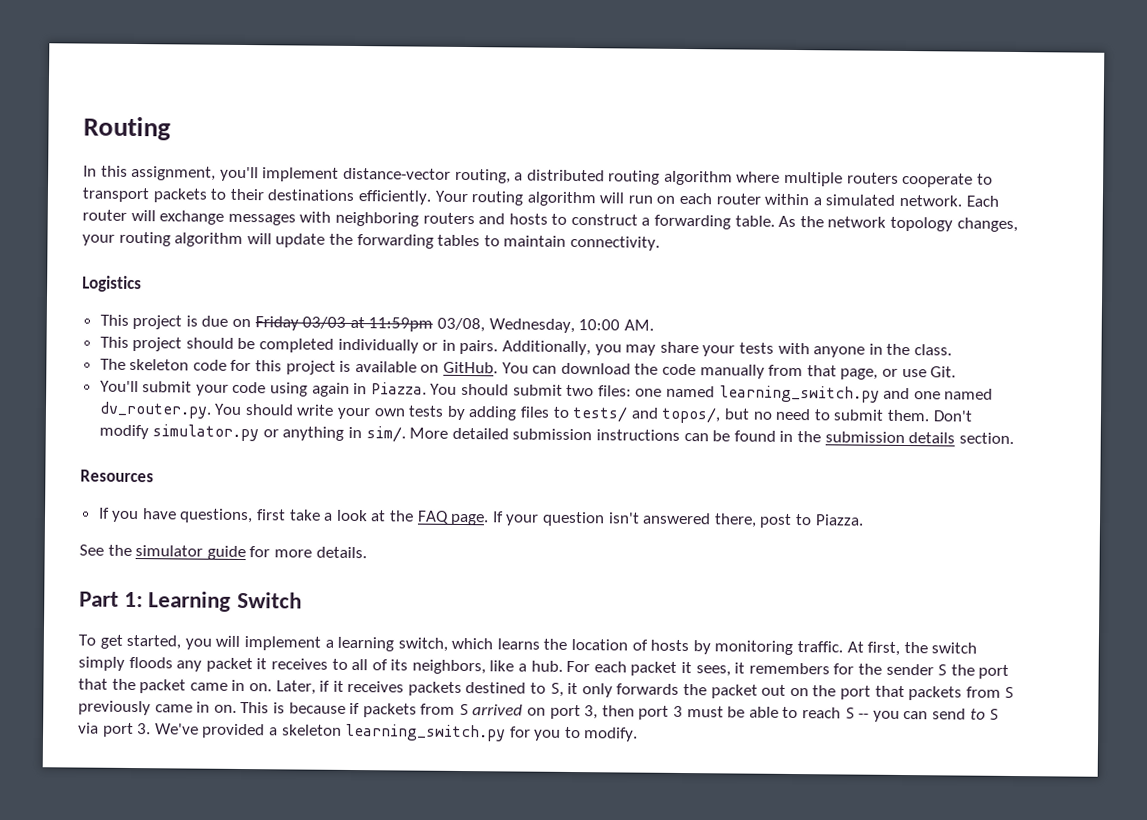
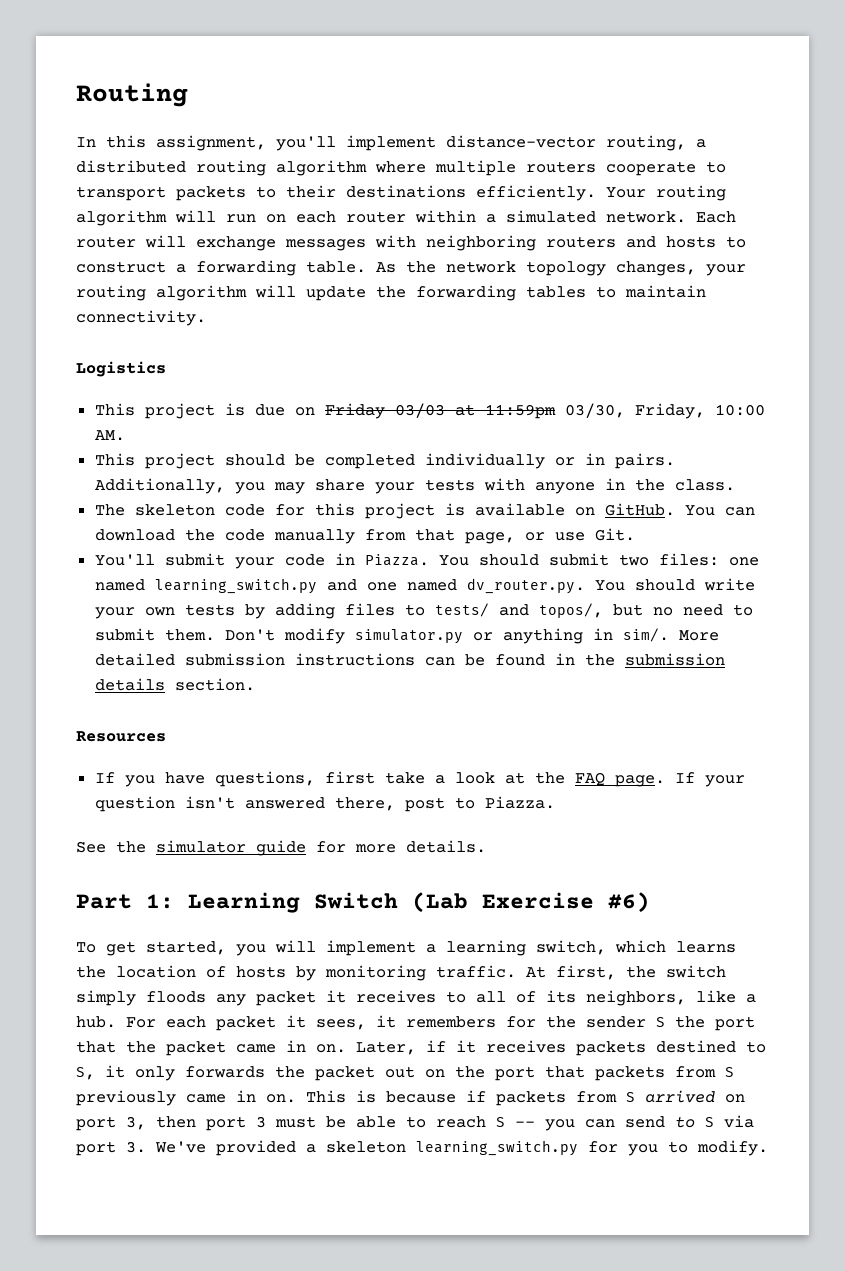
- This project is due on Friday 03/03 at 11:59pm 03/08, Wednesday, 10:00 AM.
+ This project is due on Friday 03/03 at 11:59pm 03/30, Friday, 10:00 AM.
- You'll submit your code using again in Piazza.
+ You'll submit your code in Piazza.
- Part 1: Learning Switch
+ Part 1: Learning Switch (Lab Exercise #6)

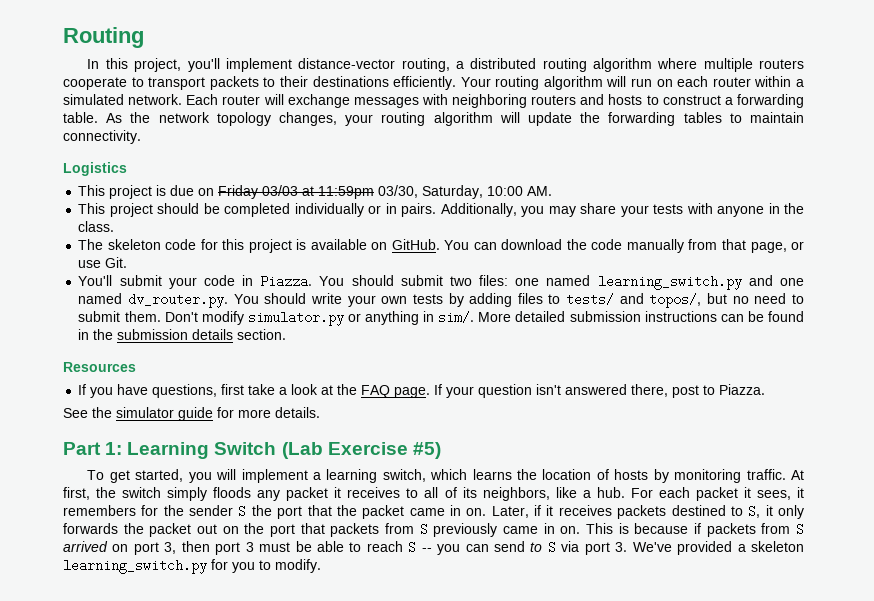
- In this assignment, you'll implement distance-vector routing, a distributed routing algorithm where multiple routers cooperate to transport packets to their destinations efficiently.
+ In this project, you'll implement distance-vector routing, a distributed routing algorithm where multiple routers cooperate to transport packets to their destinations efficiently.
- This project is due on Friday 03/03 at 11:59pm 03/30, Friday, 10:00 AM.
+ This project is due on Friday 03/03 at 11:59pm 03/30, Saturday, 10:00 AM.
- Part 1: Learning Switch (Lab Exercise #6)
+ Part 1: Learning Switch (Lab Exercise #5)

